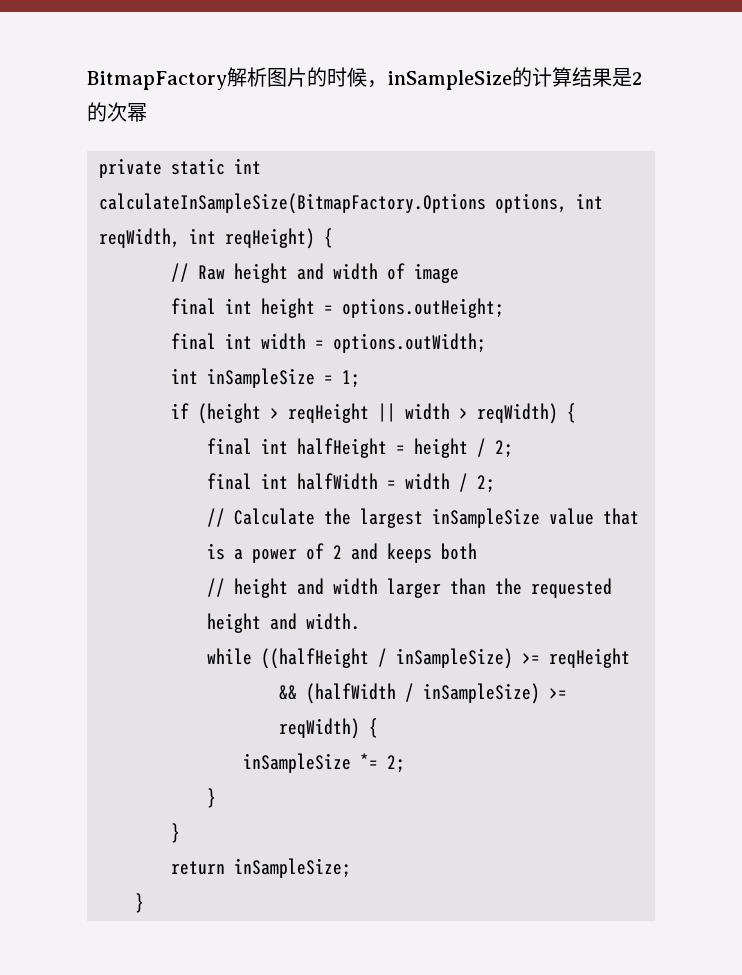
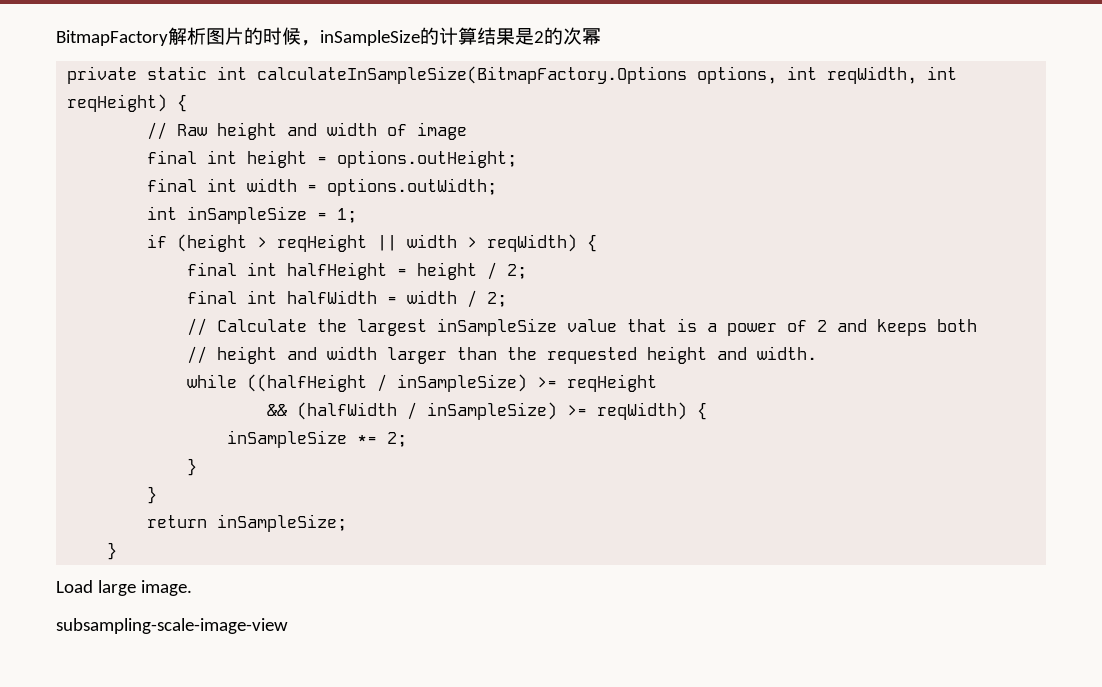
+ Load large image.
+ subsampling-scale-image-view

